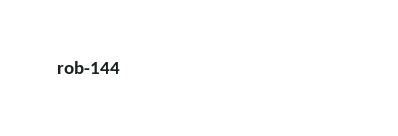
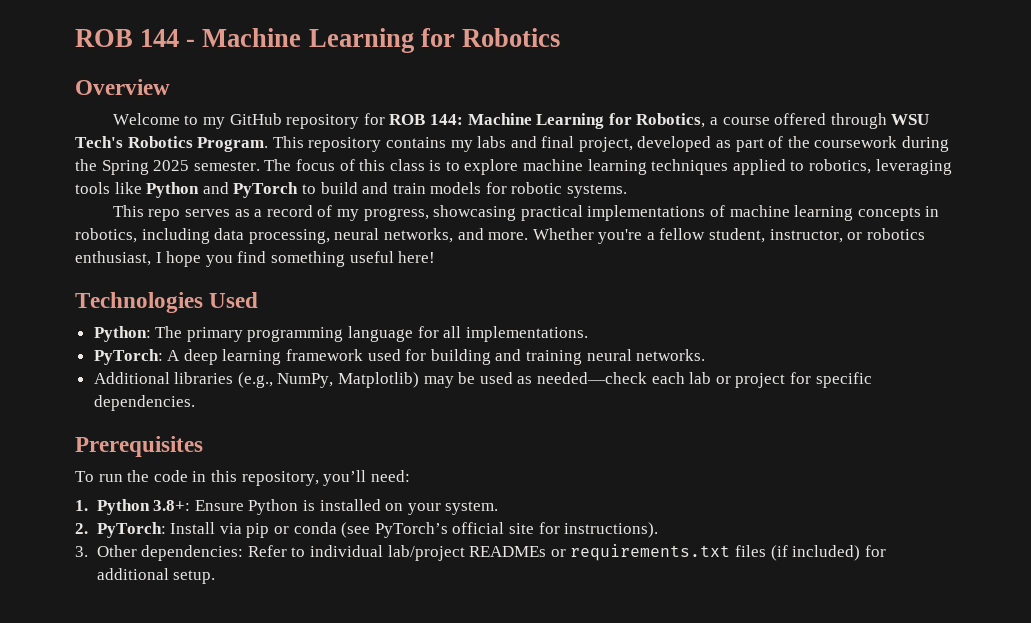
- rob-144
+ ROB 144 - Machine Learning for Robotics
+ Overview
+ Welcome to my GitHub repository for ROB 144: Machine Learning for Robotics, a course offered through WSU Tech's Robotics Program. This repository contains my labs and final project, developed as part of the coursework during the Spring 2025 semester. The focus of this class is to explore machine learning techniques applied to robotics, leveraging tools like Python and PyTorch to build and train models for robotic systems.
+ This repo serves as a record of my progress, showcasing practical implementations of machine learning concepts in robotics, including data processing, neural networks, and more. Whether you're a fellow student, instructor, or robotics enthusiast, I hope you find something useful here!
+ Technologies Used
+ Python: The primary programming language for all implementations.
+ PyTorch: A deep learning framework used for building and training neural networks.
+ Additional libraries (e.g., NumPy, Matplotlib) may be used as needed—check each lab or project for specific dependencies.
+ Prerequisites
+ To run the code in this repository, you’ll need:
+ 1. Python 3.8+: Ensure Python is installed on your system.
+ 2. PyTorch: Install via pip or conda (see PyTorch’s official site for instructions).
+ 3. Other dependencies: Refer to individual lab/project READMEs or requirements.txt files (if included) for additional setup.

